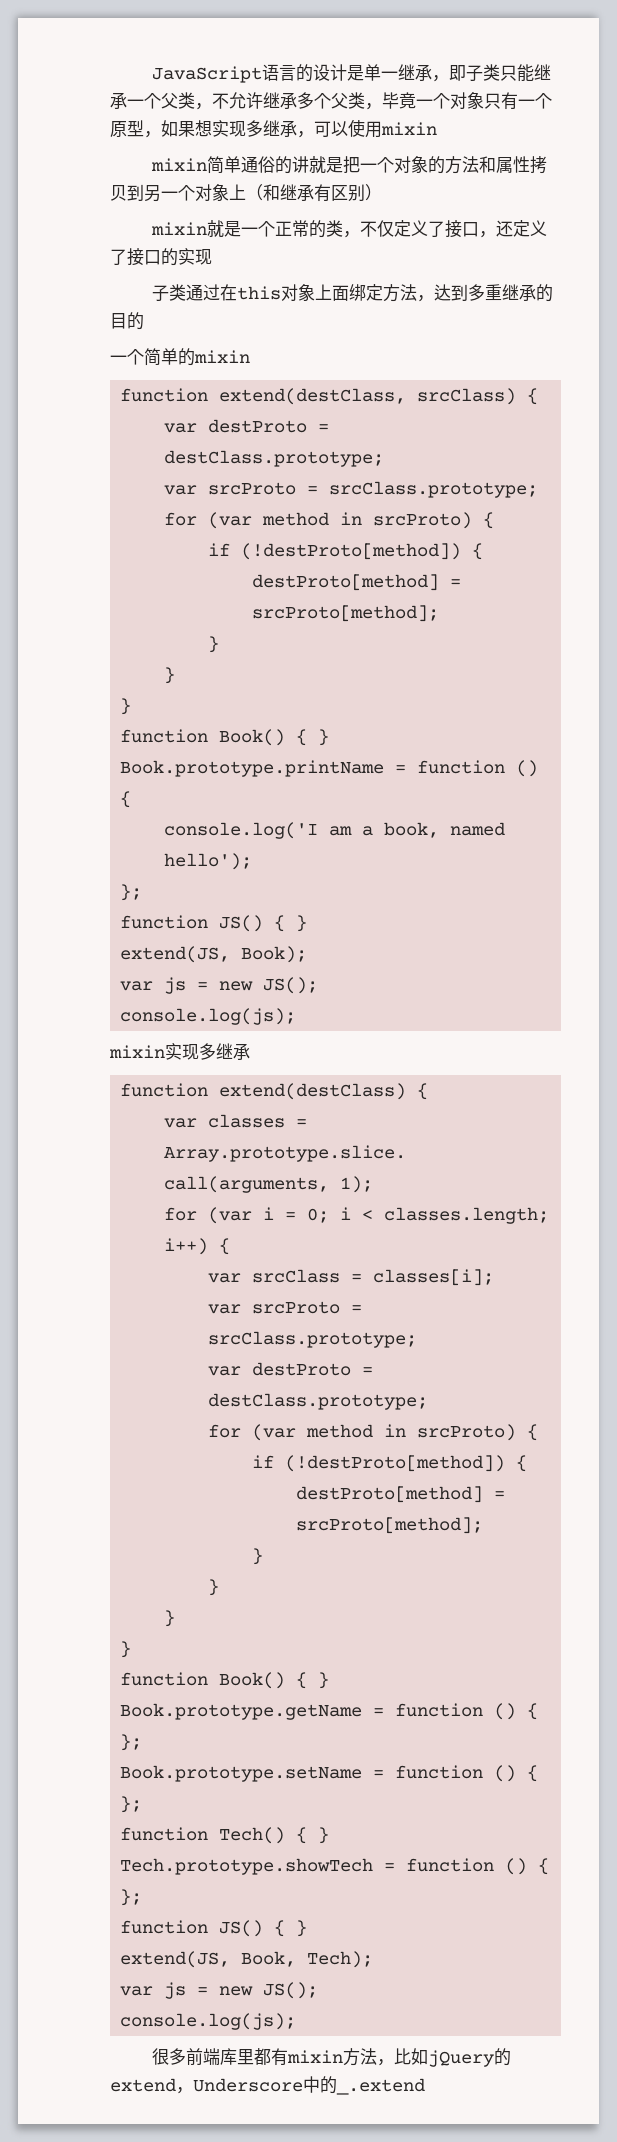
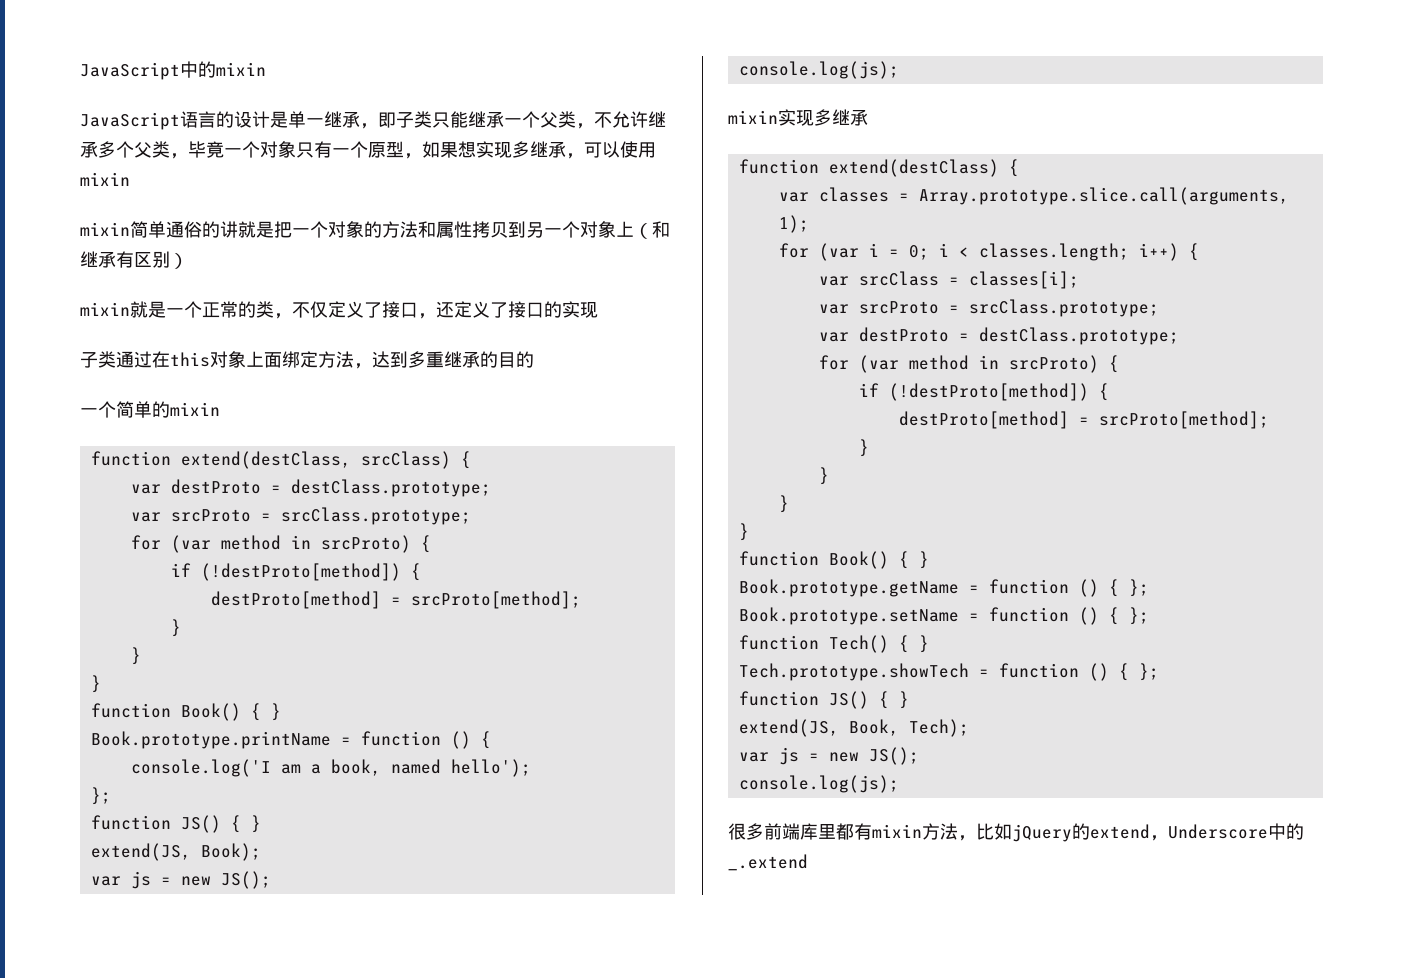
+ JavaScript中的mixin

